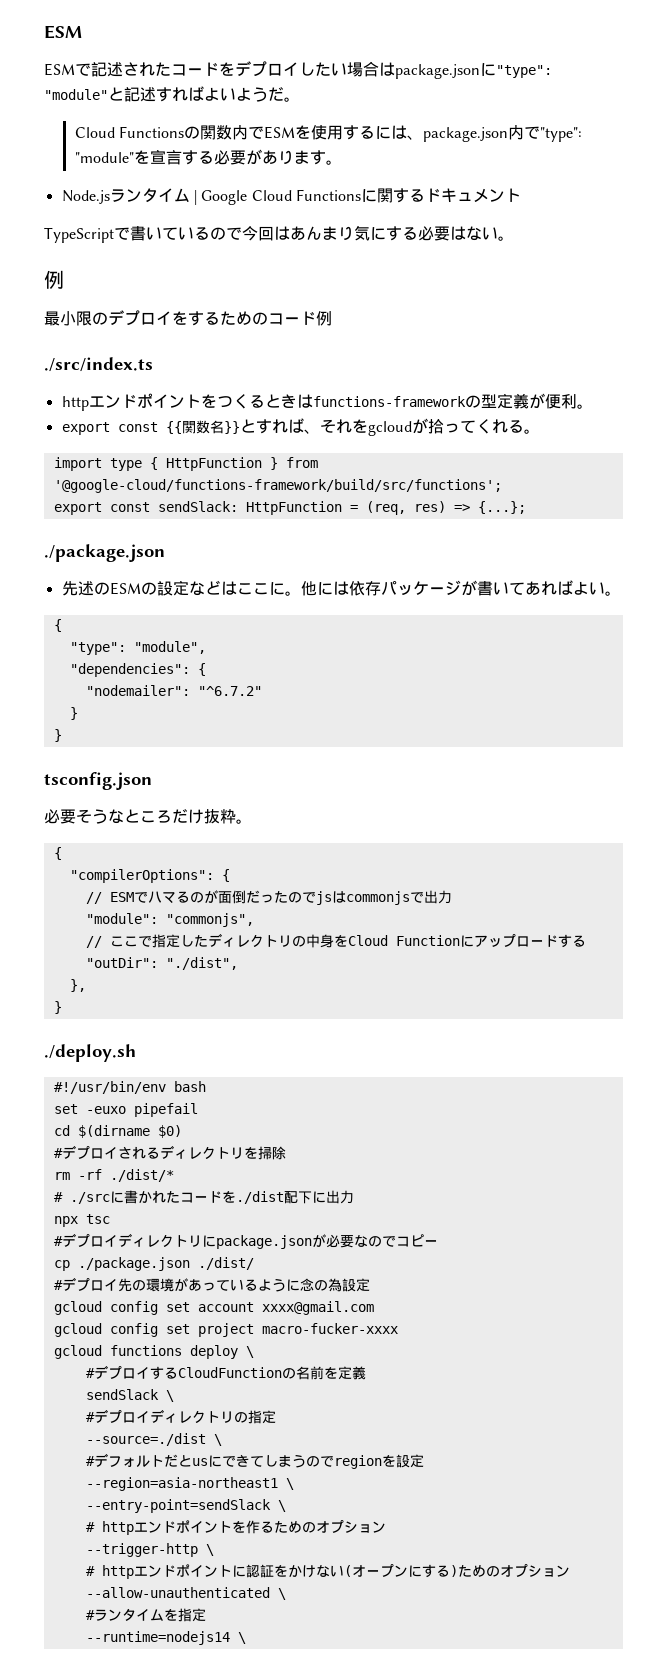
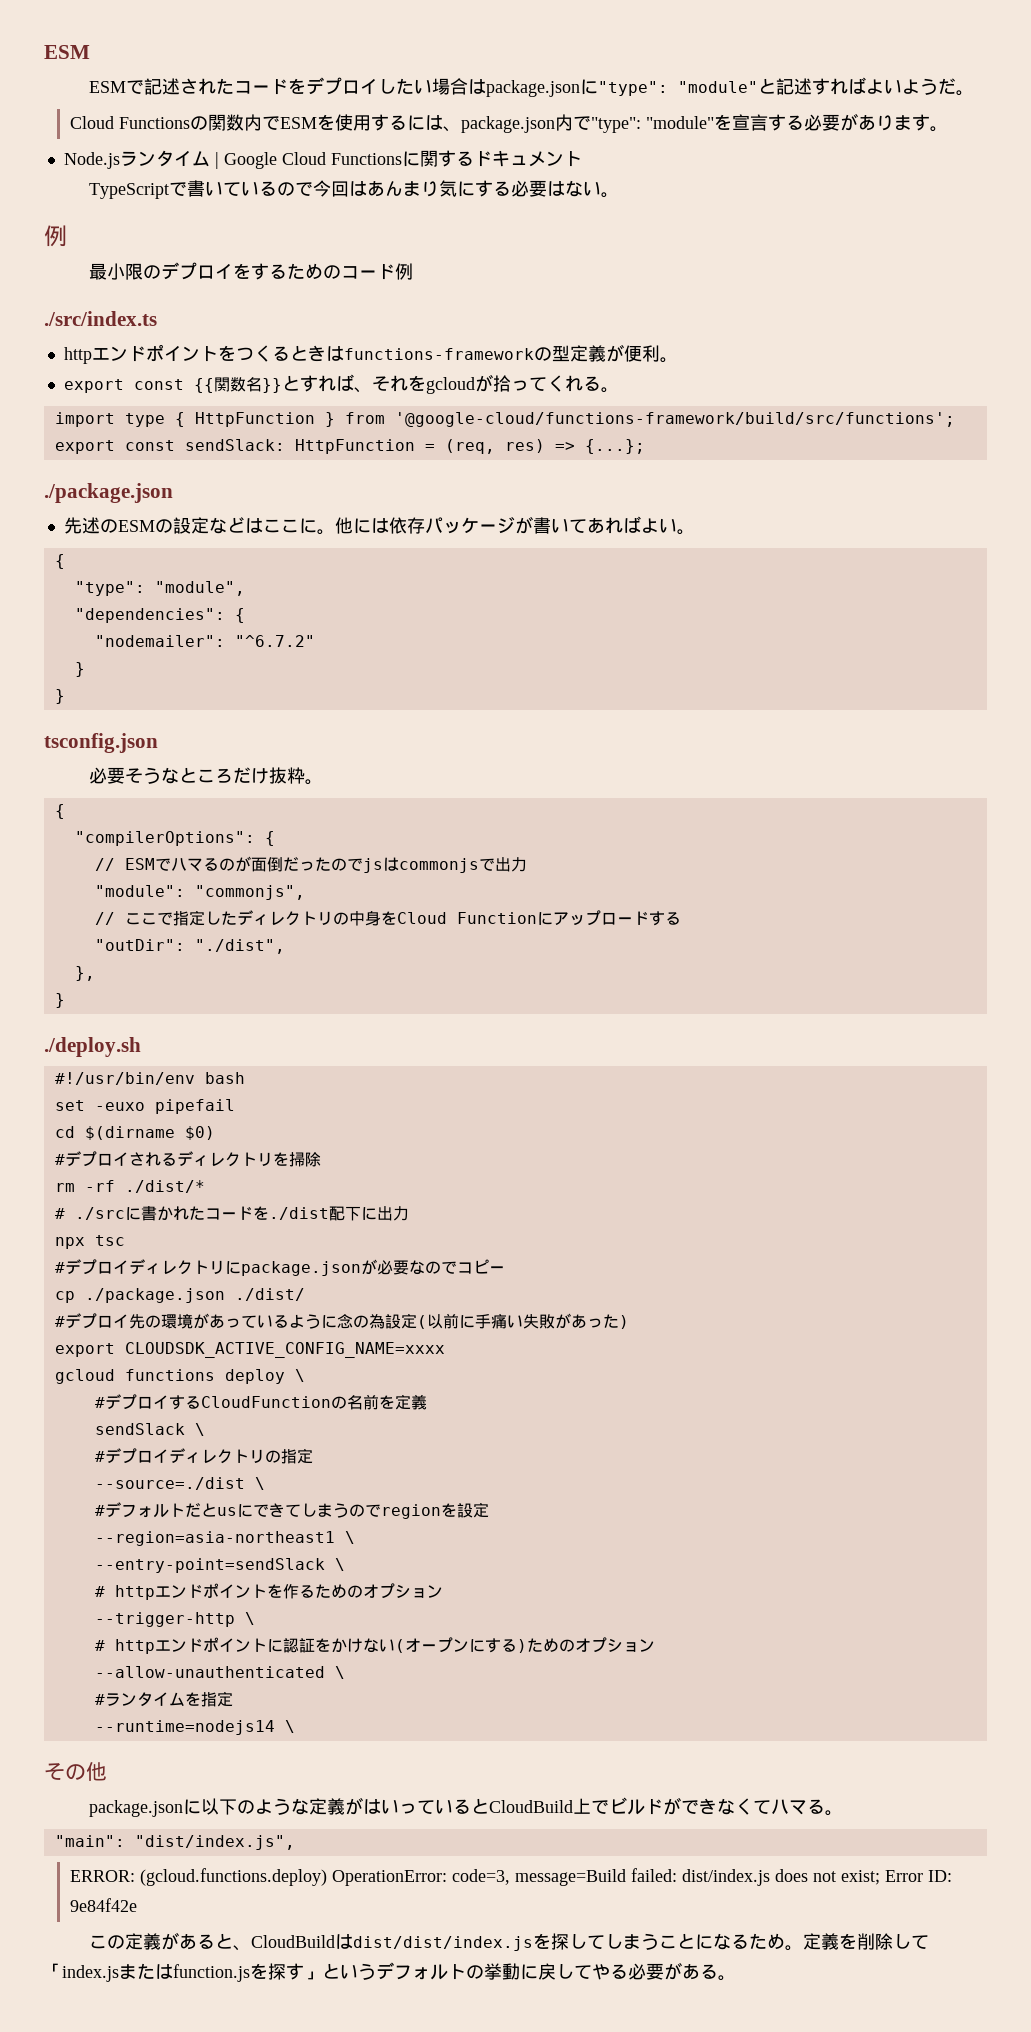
- #デプロイ先の環境があっているように念の為設定
- gcloud config set account xxxx@gmail.com
- gcloud config set project macro-fucker-xxxx
+ #デプロイ先の環境があっているように念の為設定(以前に手痛い失敗があった)
+ export CLOUDSDK_ACTIVE_CONFIG_NAME=xxxx
+ その他
+ package.jsonに以下のような定義がはいっているとCloudBuild上でビルドができなくてハマる。
+ "main": "dist/index.js",
+ ERROR: (gcloud.functions.deploy) OperationError: code=3, message=Build failed: dist/index.js does not exist; Error ID: 9e84f42e
+ この定義があると、CloudBuildはdist/dist/index.jsを探してしまうことになるため。定義を削除して「index.jsまたはfunction.jsを探す」というデフォルトの挙動に戻してやる必要がある。

